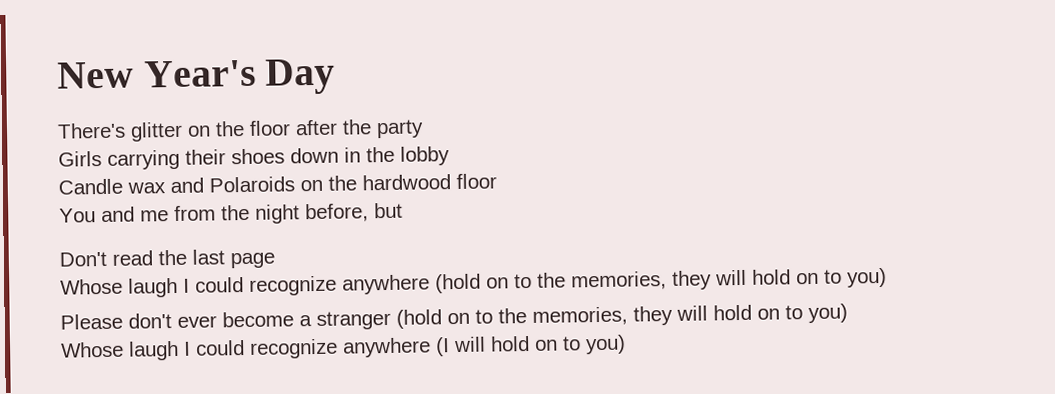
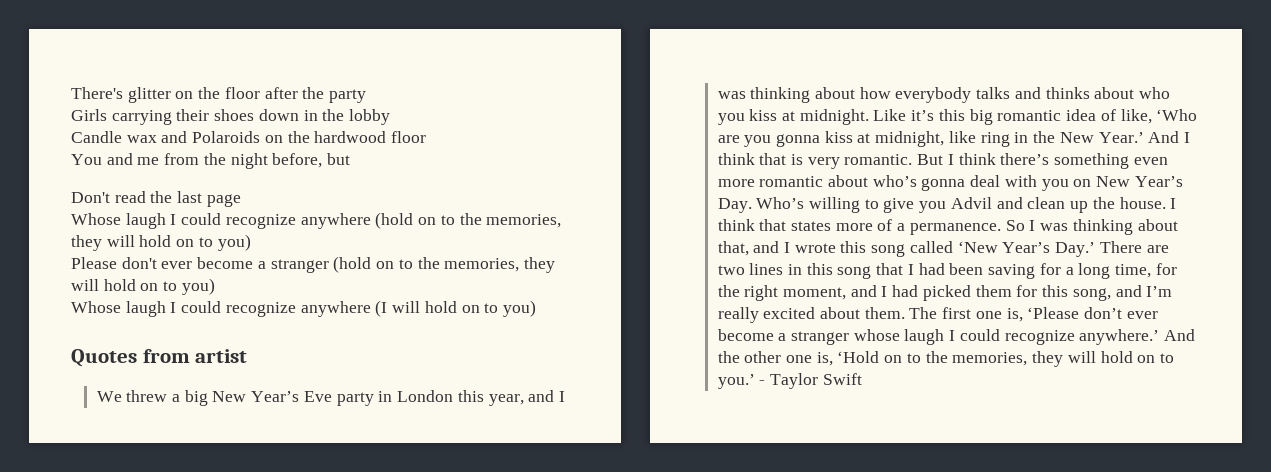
- New Year's Day
+ Quotes from artist
+ We threw a big New Year’s Eve party in London this year, and I was thinking about how everybody talks and thinks about who you kiss at midnight. Like it’s this big romantic idea of like, ‘Who are you gonna kiss at midnight, like ring in the New Year.’ And I think that is very romantic. But I think there’s something even more romantic about who’s gonna deal with you on New Year’s Day. Who’s willing to give you Advil and clean up the house. I think that states more of a permanence. So I was thinking about that, and I wrote this song called ‘New Year’s Day.’ There are two lines in this song that I had been saving for a long time, for the right moment, and I had picked them for this song, and I’m really excited about them. The first one is, ‘Please don’t ever become a stranger whose laugh I could recognize anywhere.’ And the other one is, ‘Hold on to the memories, they will hold on to you.’ - Taylor Swift

